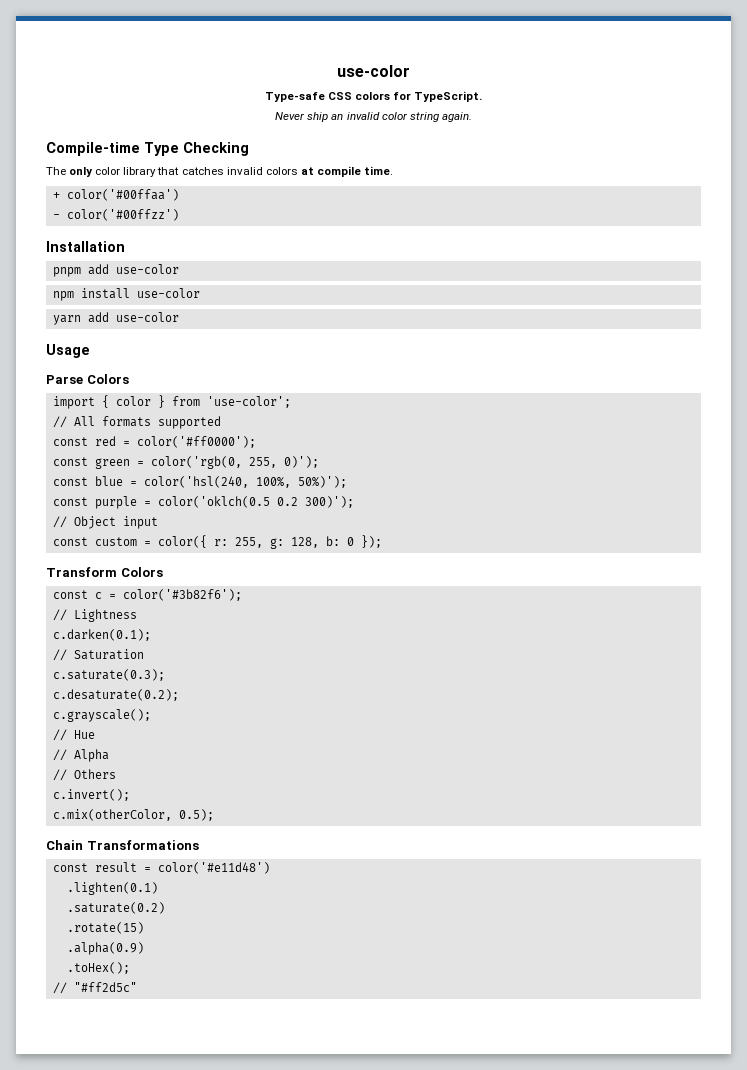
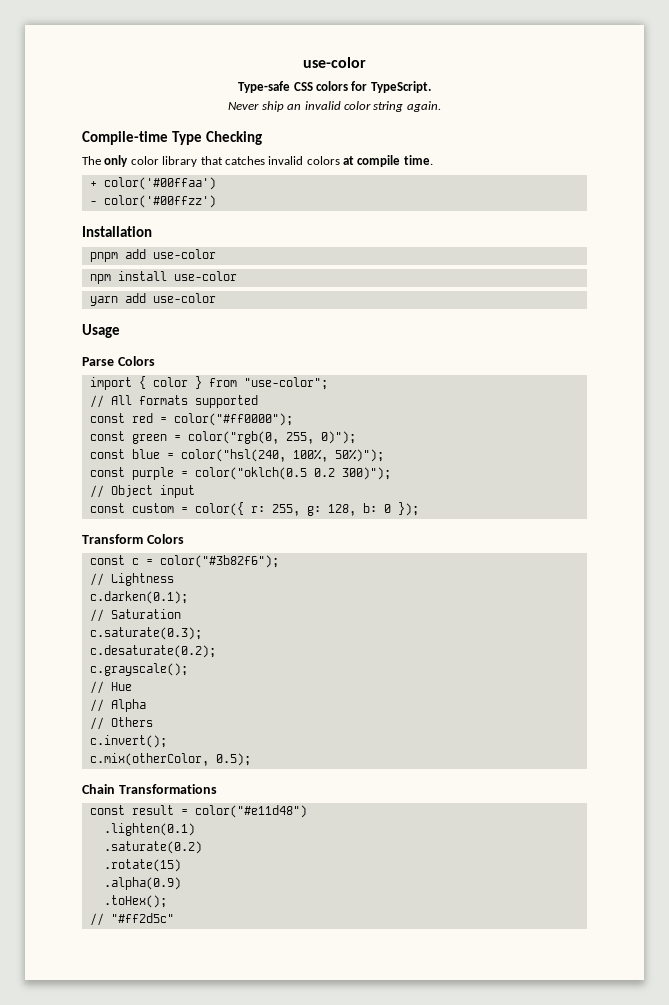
- import { color } from 'use-color';
+ import { color } from "use-color";
- const red = color('#ff0000');
+ const red = color("#ff0000");
- const green = color('rgb(0, 255, 0)');
+ const green = color("rgb(0, 255, 0)");
- const blue = color('hsl(240, 100%, 50%)');
+ const blue = color("hsl(240, 100%, 50%)");
- const purple = color('oklch(0.5 0.2 300)');
+ const purple = color("oklch(0.5 0.2 300)");
- const c = color('#3b82f6');
+ const c = color("#3b82f6");
- const result = color('#e11d48')
+ const result = color("#e11d48")

